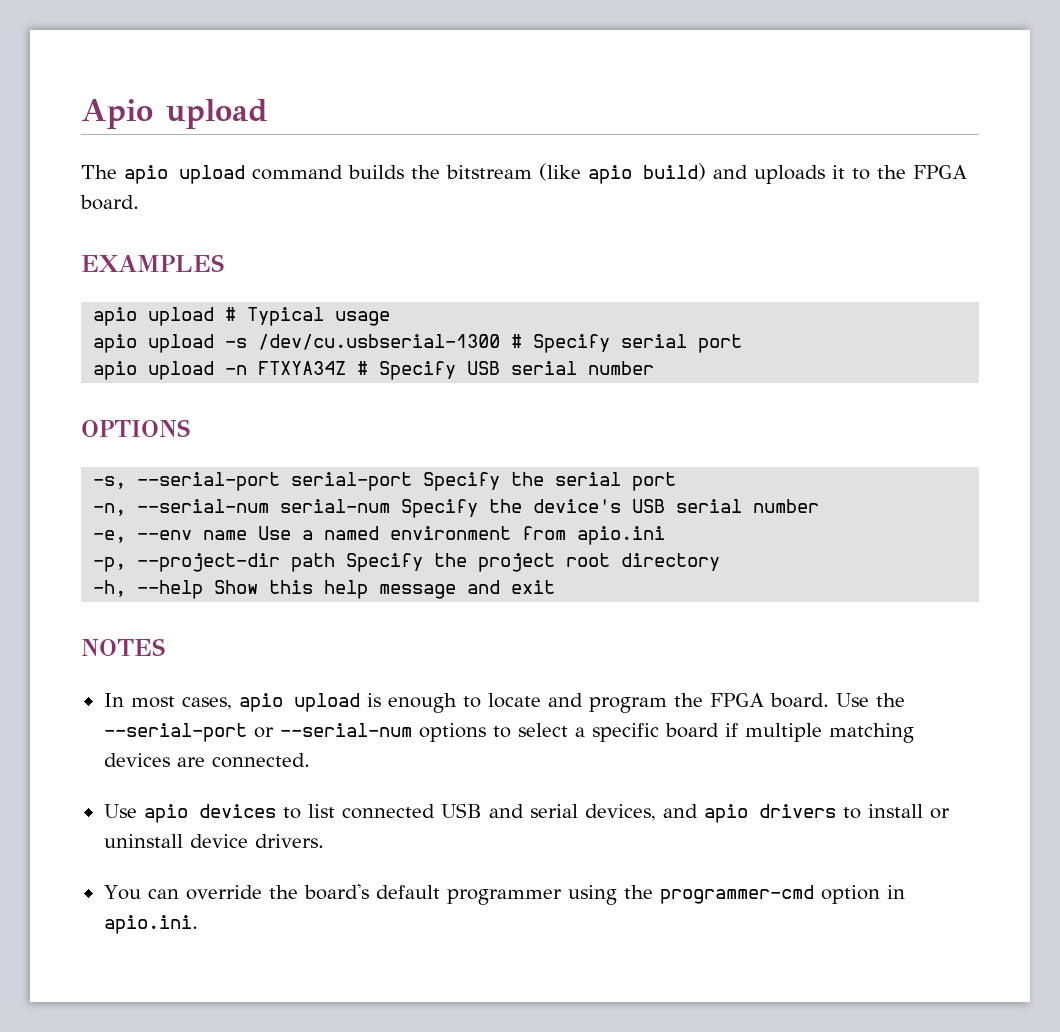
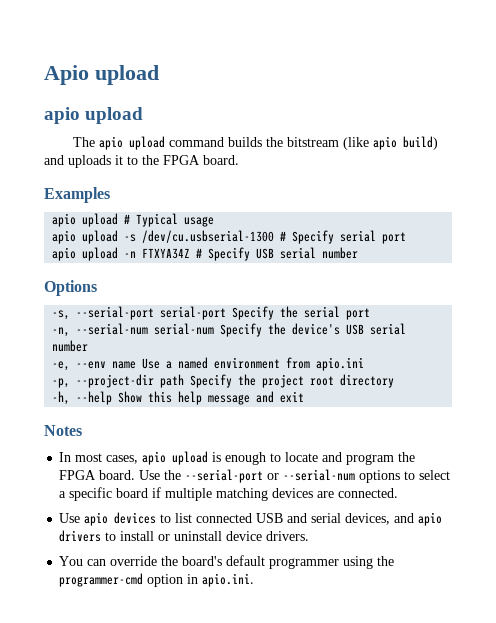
  Apio upload
+ apio upload
- EXAMPLES
+ Examples
- OPTIONS
+ Options
- NOTES
+ Notes

